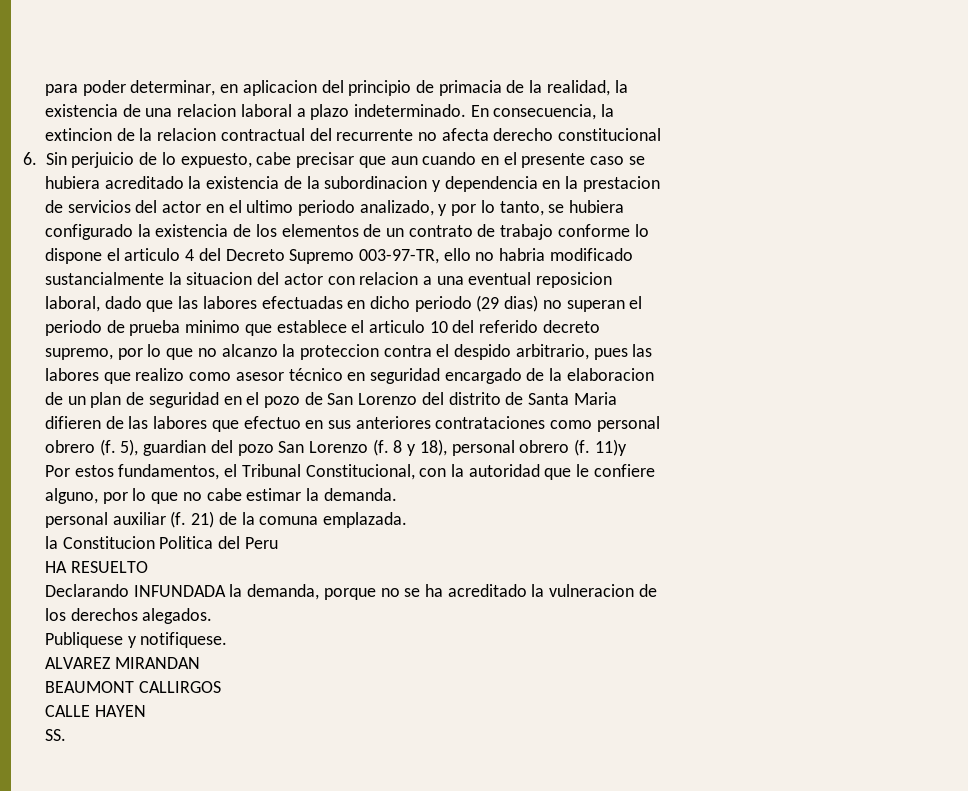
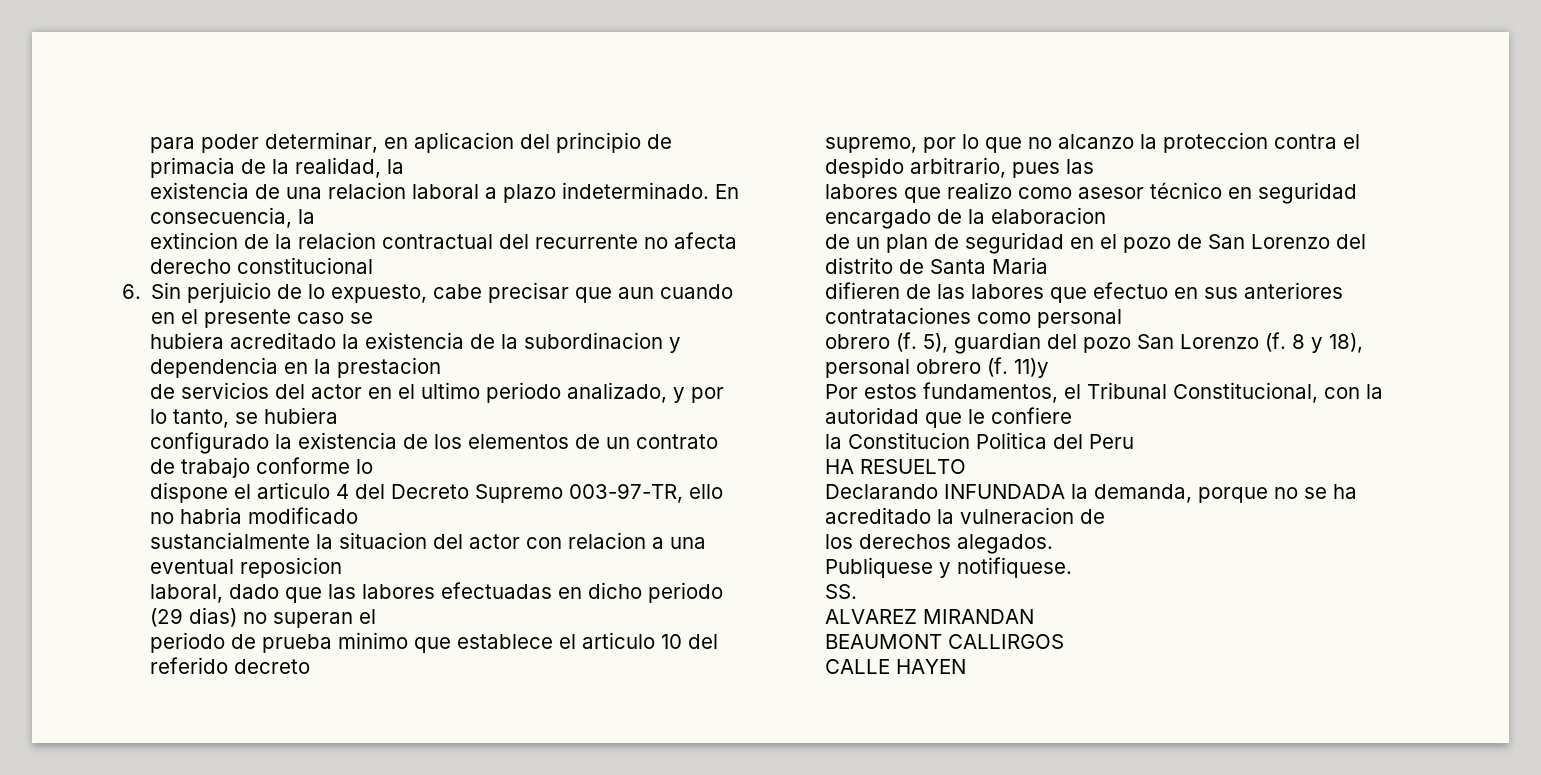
- alguno, por lo que no cabe estimar la demanda.
- personal auxiliar (f. 21) de la comuna emplazada.
+ SS.
- SS.

